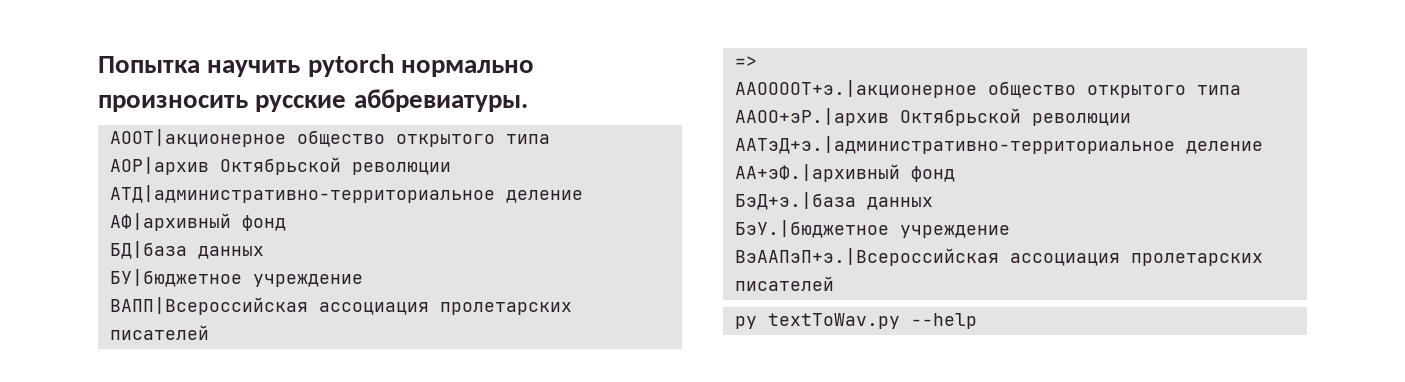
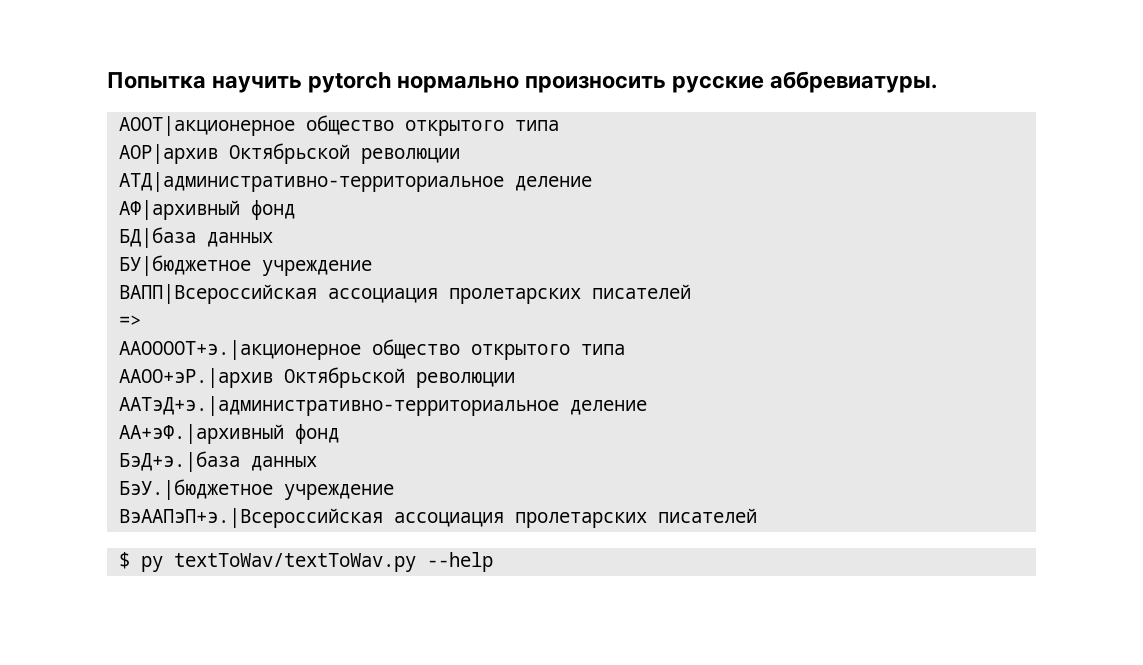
- py textToWav.py --help
+ $ py textToWav/textToWav.py --help

